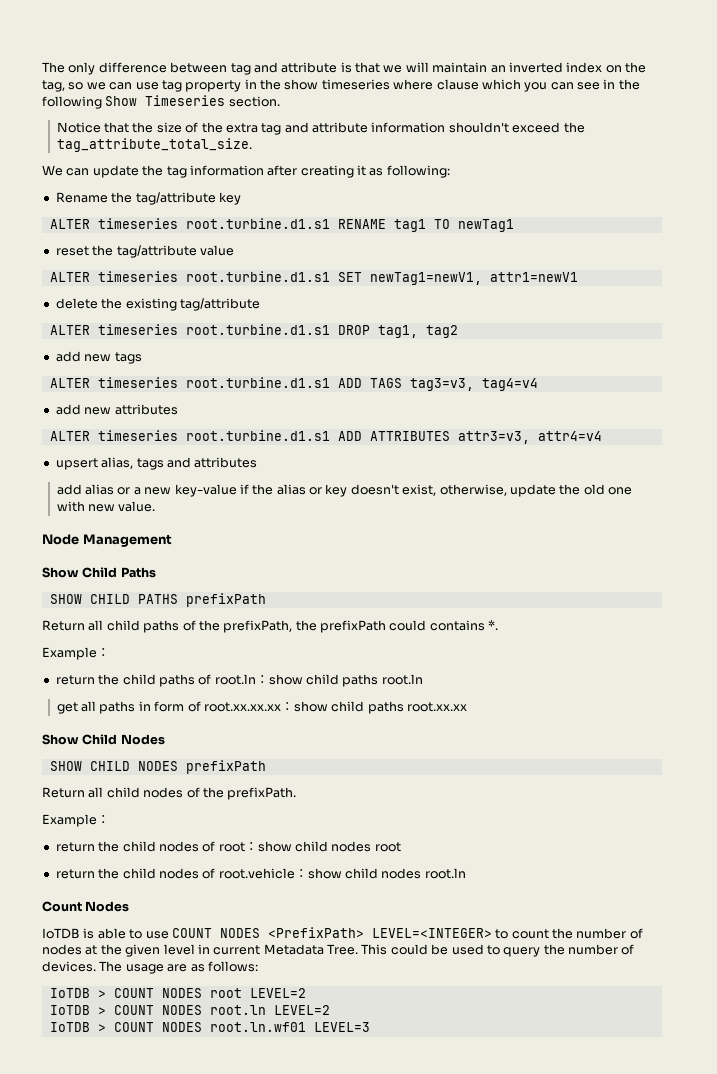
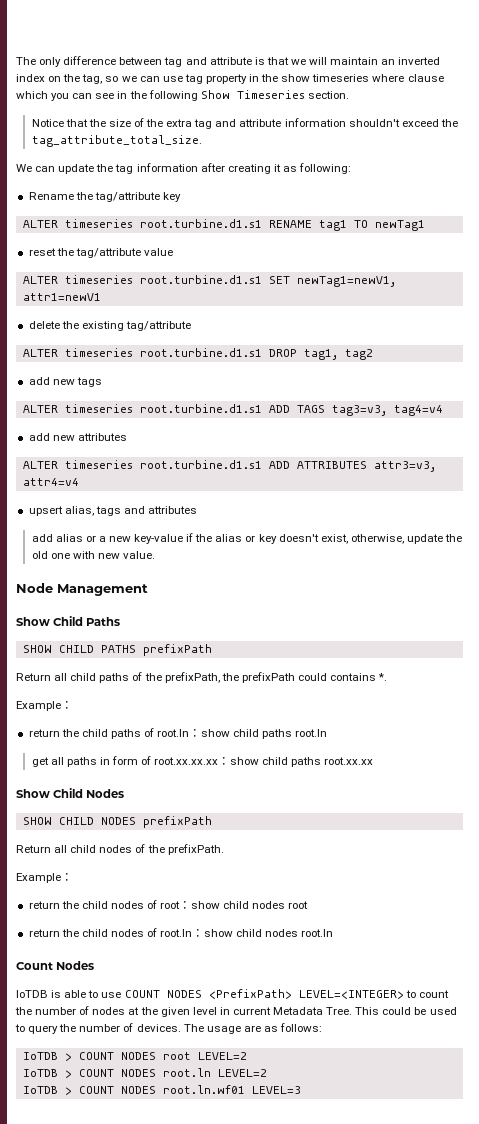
- return the child nodes of root.vehicle：show child nodes root.ln
+ return the child nodes of root.ln：show child nodes root.ln

